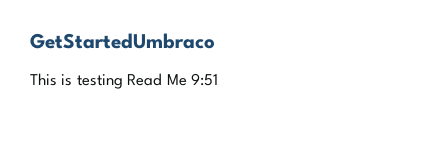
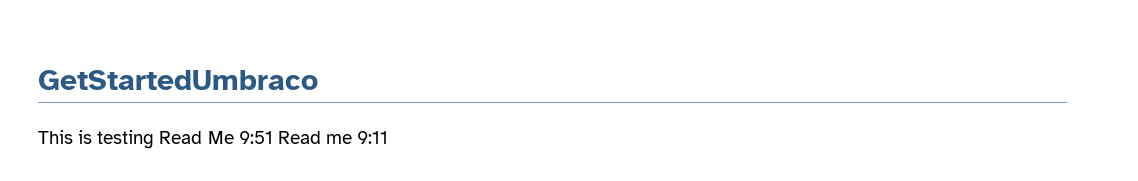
- This is testing Read Me 9:51
+ This is testing Read Me 9:51 Read me 9:11

